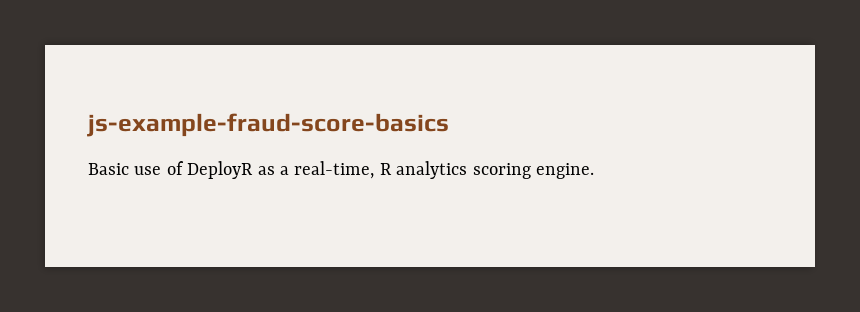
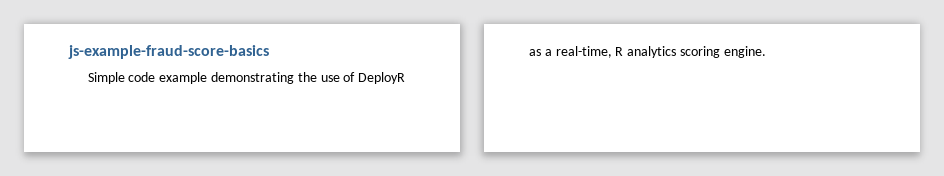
- Basic use of DeployR as a real-time, R analytics scoring engine.
+ Simple code example demonstrating the use of DeployR as a real-time, R analytics scoring engine.

